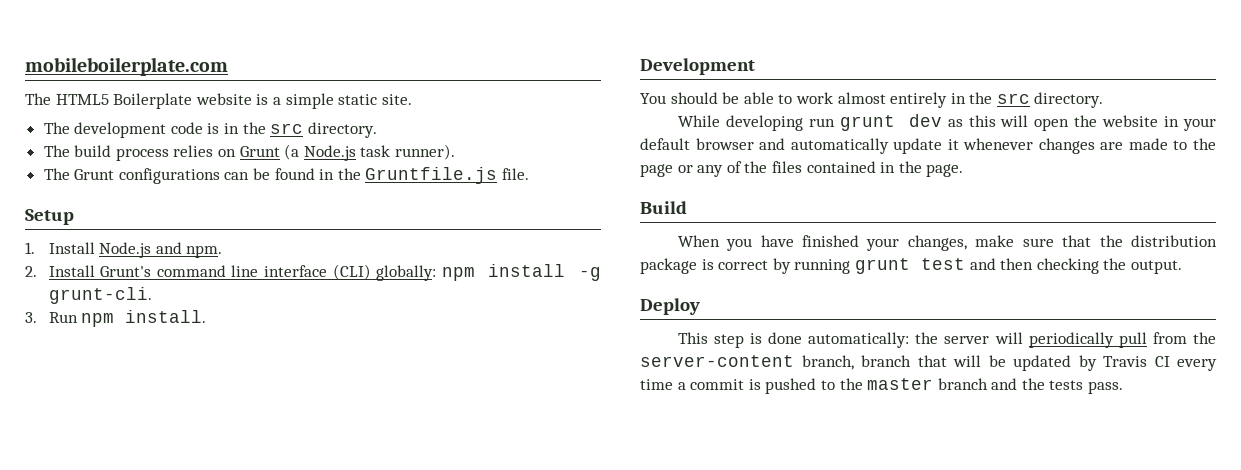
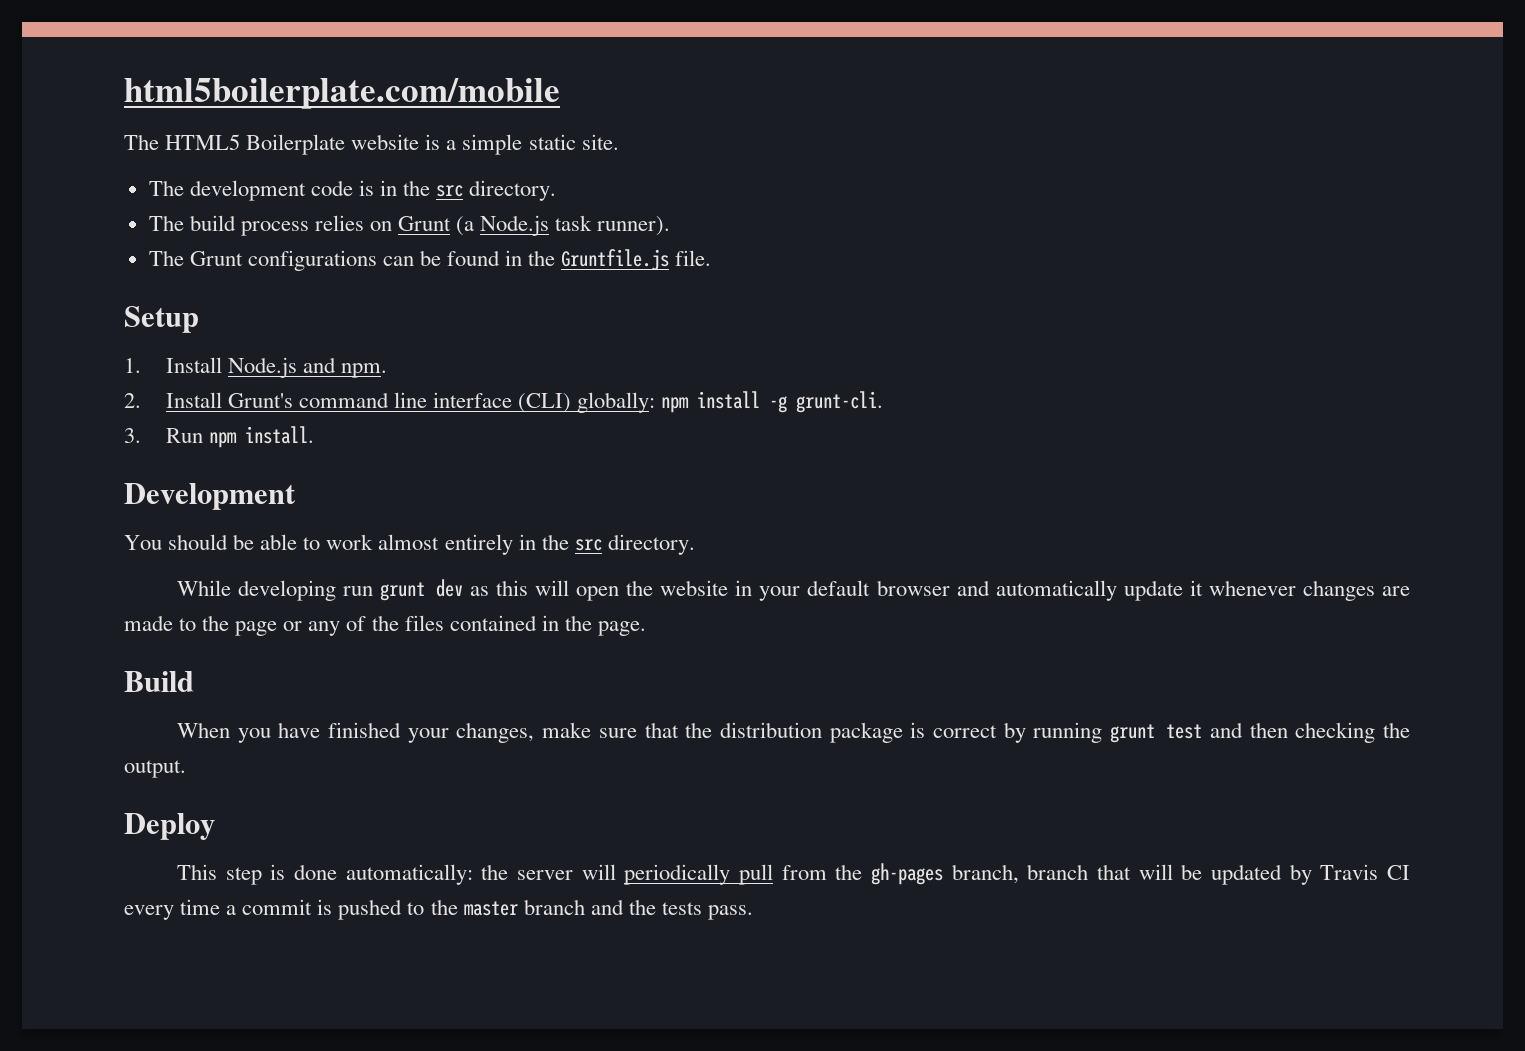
- mobileboilerplate.com
+ html5boilerplate.com/mobile
- This step is done automatically: the server will periodically pull from the server-content branch, branch that will be updated by Travis CI every time a commit is pushed to the master branch and the tests pass.
+ This step is done automatically: the server will periodically pull from the gh-pages branch, branch that will be updated by Travis CI every time a commit is pushed to the master branch and the tests pass.

